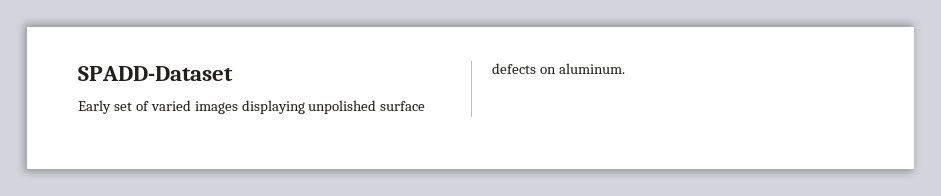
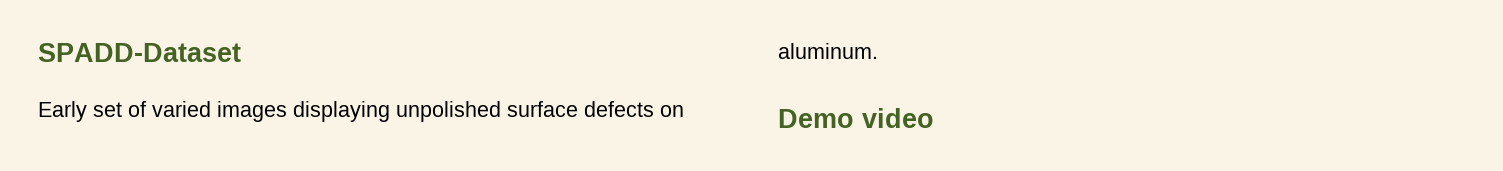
+ Demo video

